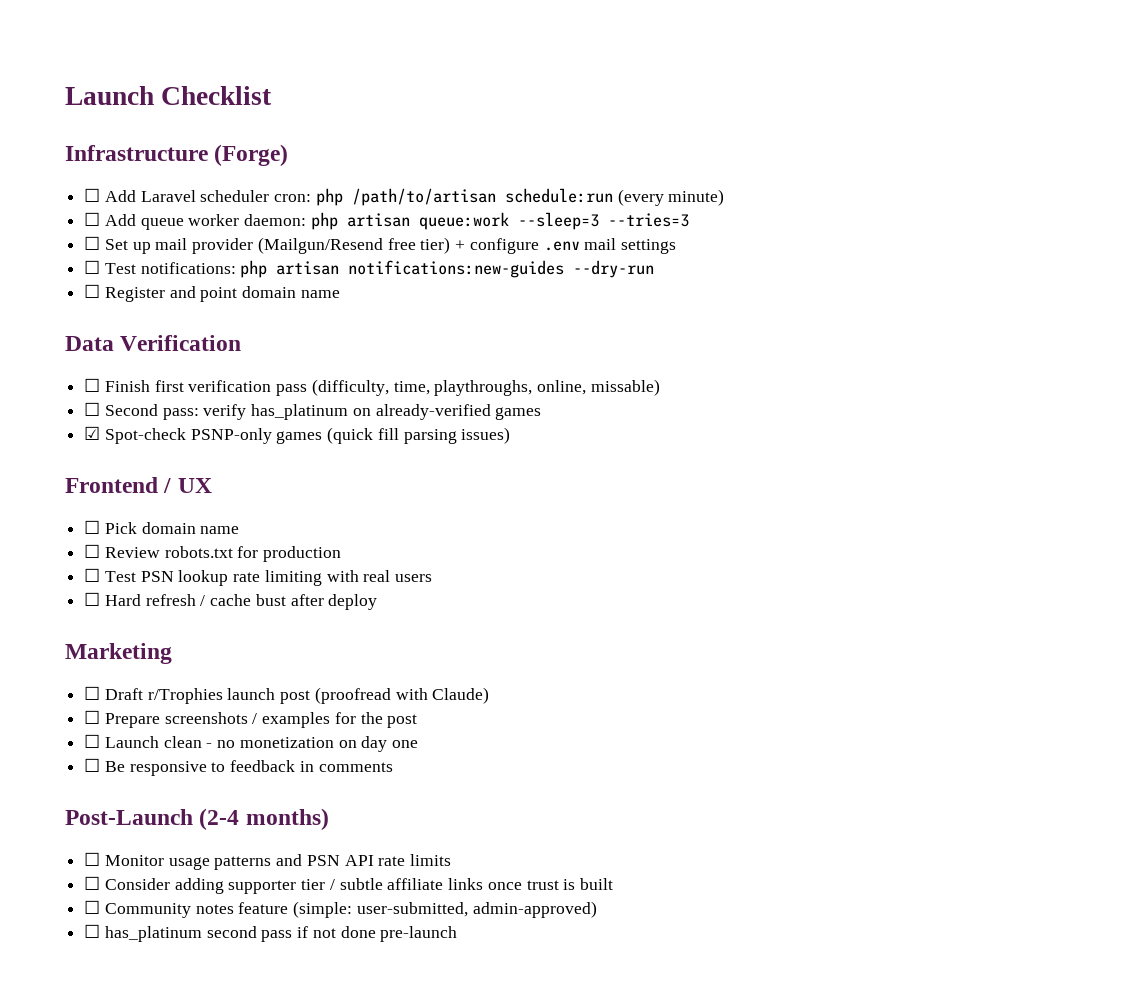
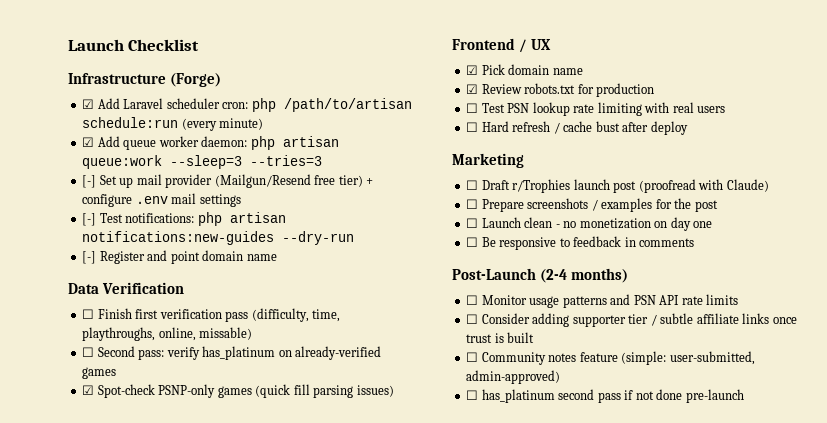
- ☐ Add Laravel scheduler cron: php /path/to/artisan schedule:run (every minute)
+ ☑ Add Laravel scheduler cron: php /path/to/artisan schedule:run (every minute)
- ☐ Add queue worker daemon: php artisan queue:work --sleep=3 --tries=3
+ ☑ Add queue worker daemon: php artisan queue:work --sleep=3 --tries=3
- ☐ Set up mail provider (Mailgun/Resend free tier) + configure .env mail settings
+ [-] Set up mail provider (Mailgun/Resend free tier) + configure .env mail settings
- ☐ Test notifications: php artisan notifications:new-guides --dry-run
+ [-] Test notifications: php artisan notifications:new-guides --dry-run
- ☐ Register and point domain name
+ [-] Register and point domain name
- ☐ Pick domain name
+ ☑ Pick domain name
- ☐ Review robots.txt for production
+ ☑ Review robots.txt for production

